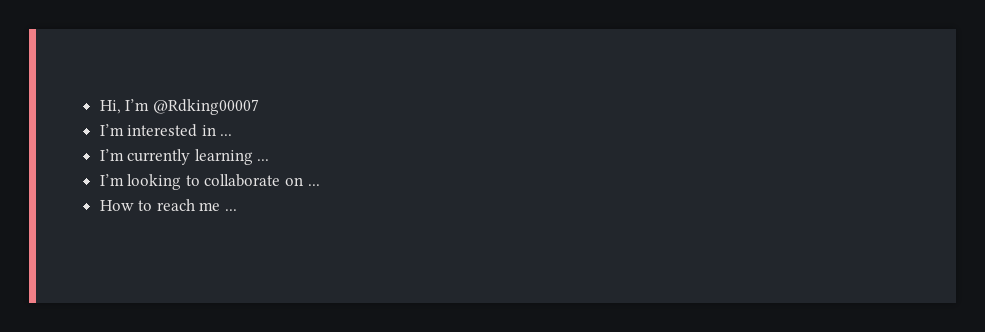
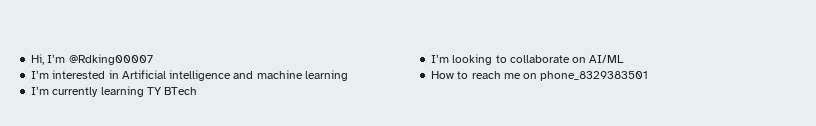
- I’m interested in ...
+ I’m interested in Artificial intelligence and machine learning
- I’m currently learning ...
+ I’m currently learning TY BTech
- I’m looking to collaborate on ...
+ I’m looking to collaborate on AI/ML
- How to reach me ...
+ How to reach me on phone_8329383501

